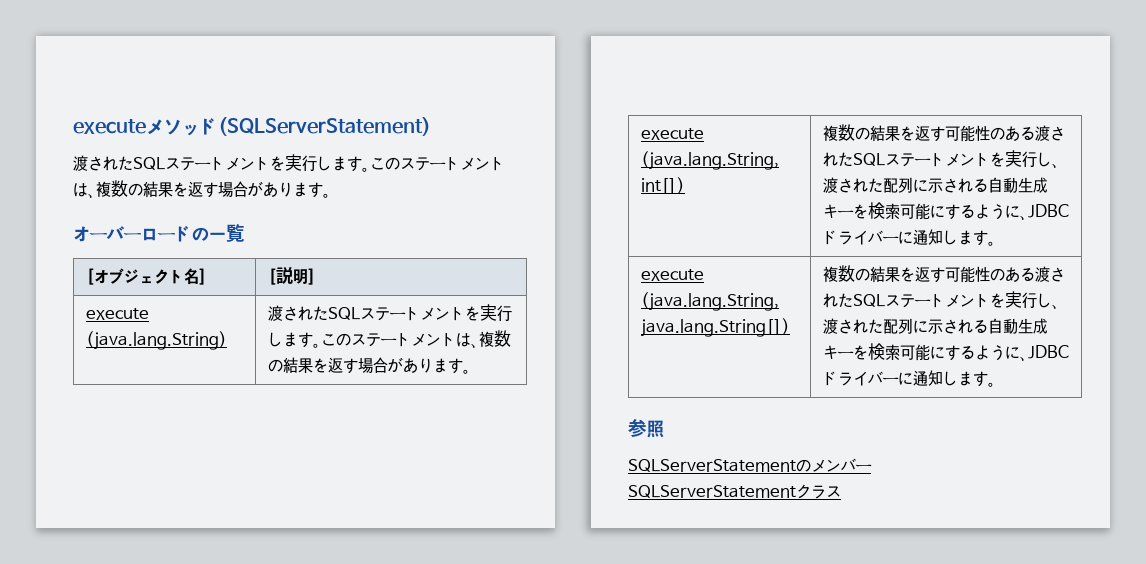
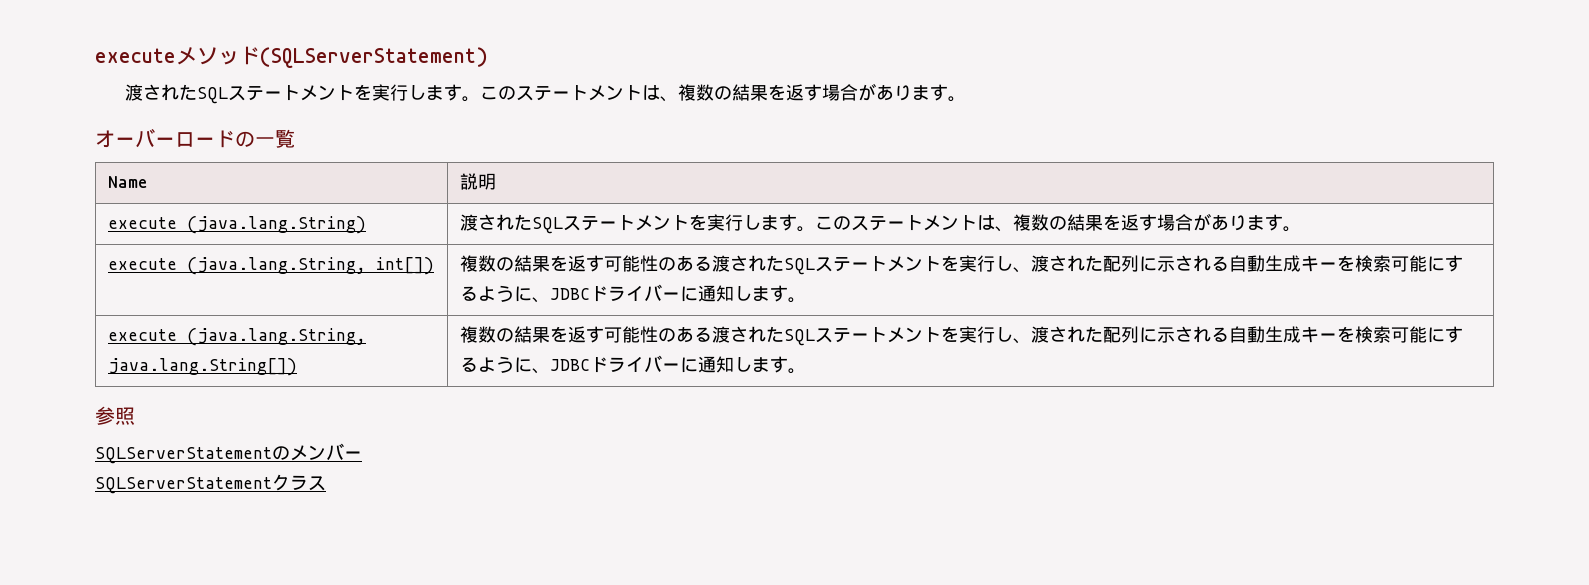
- [オブジェクト名] | [説明]
+ Name | 説明

